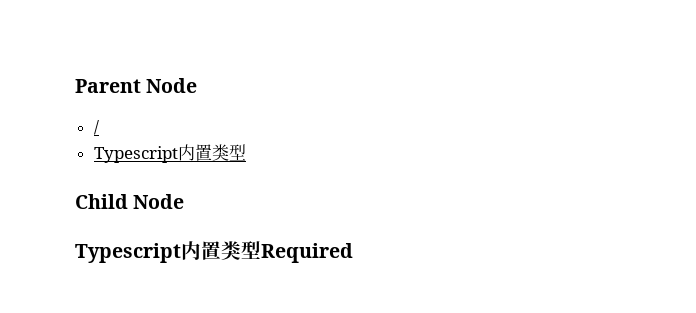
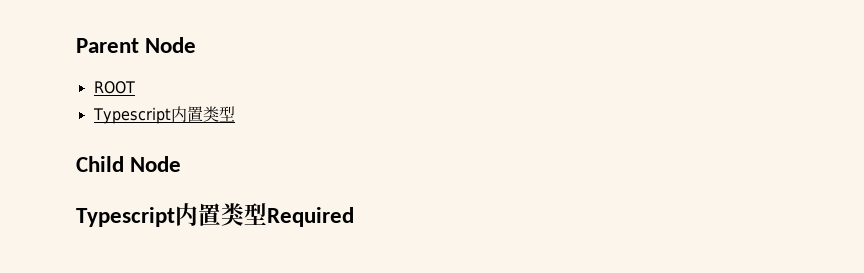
- /
+ ROOT

